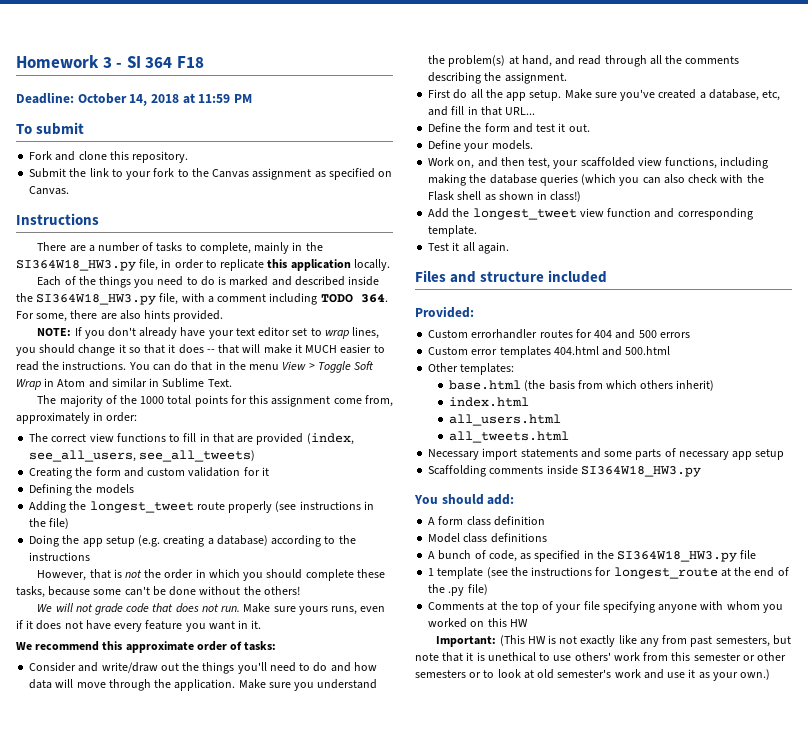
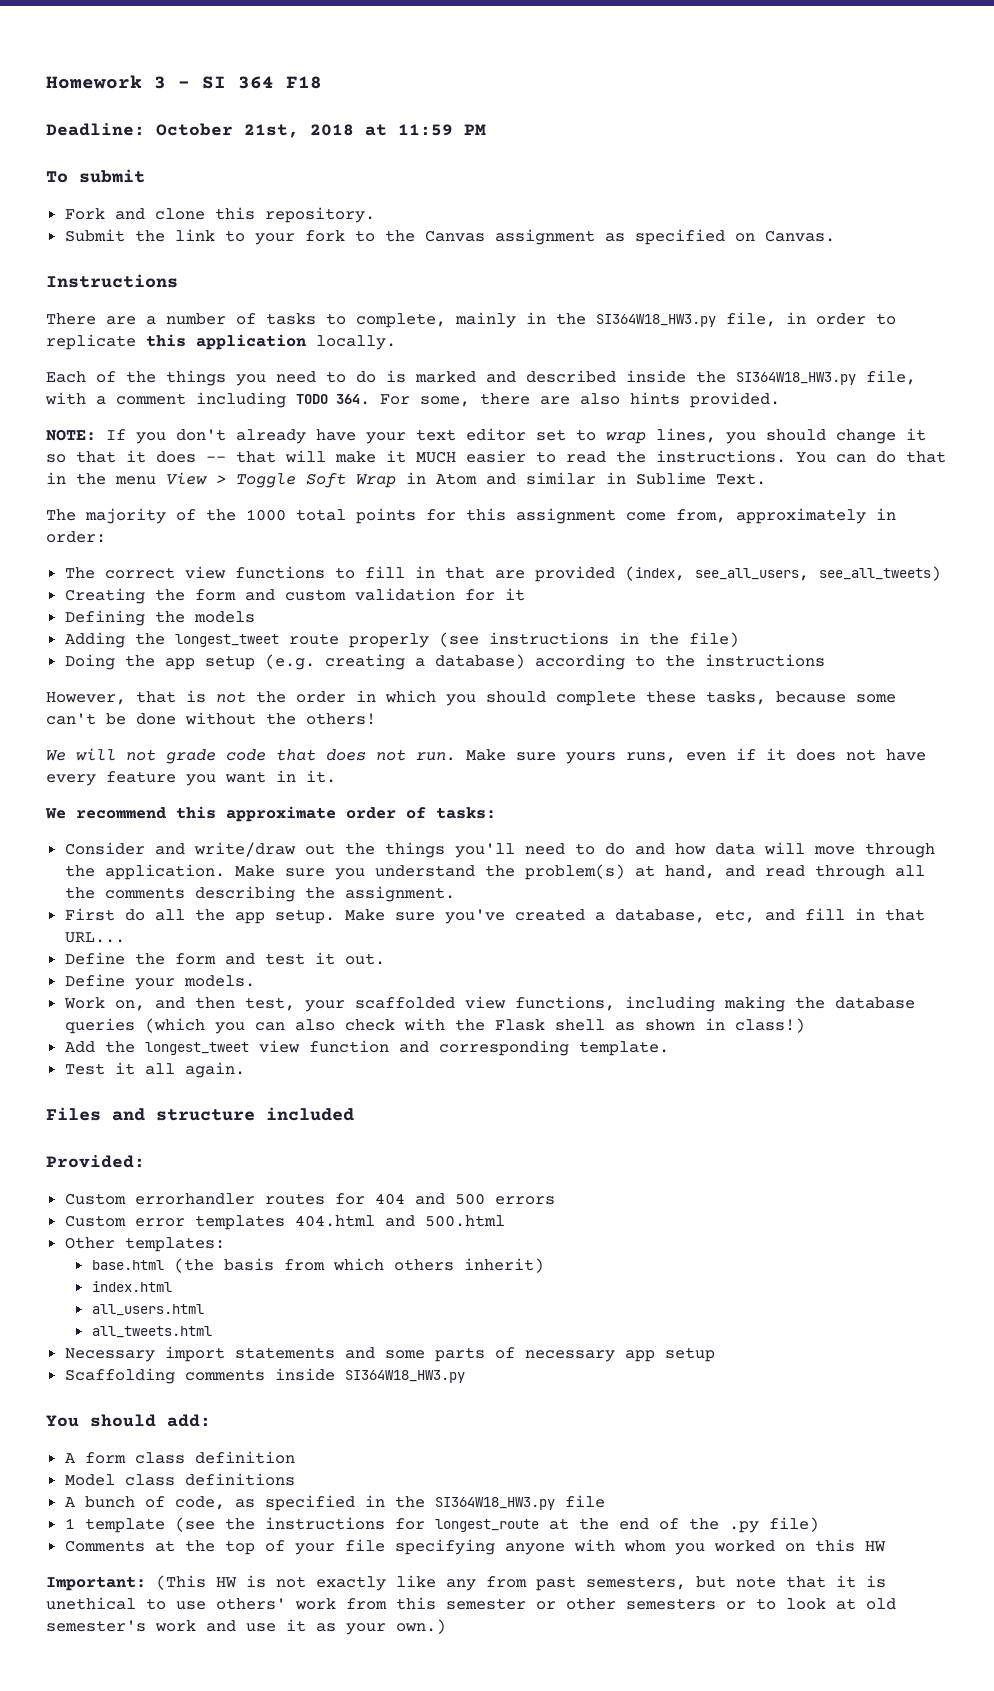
- Deadline: October 14, 2018 at 11:59 PM
+ Deadline: October 21st, 2018 at 11:59 PM

